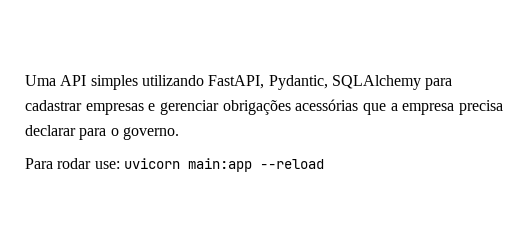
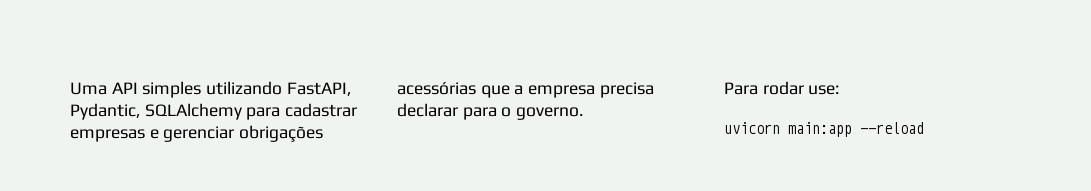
- Para rodar use: uvicorn main:app --reload
+ Para rodar use:
+ uvicorn main:app --reload

